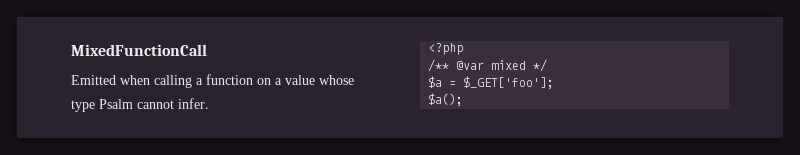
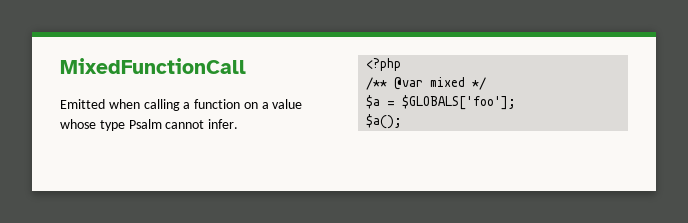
- $a = $_GET['foo'];
+ $a = $GLOBALS['foo'];

